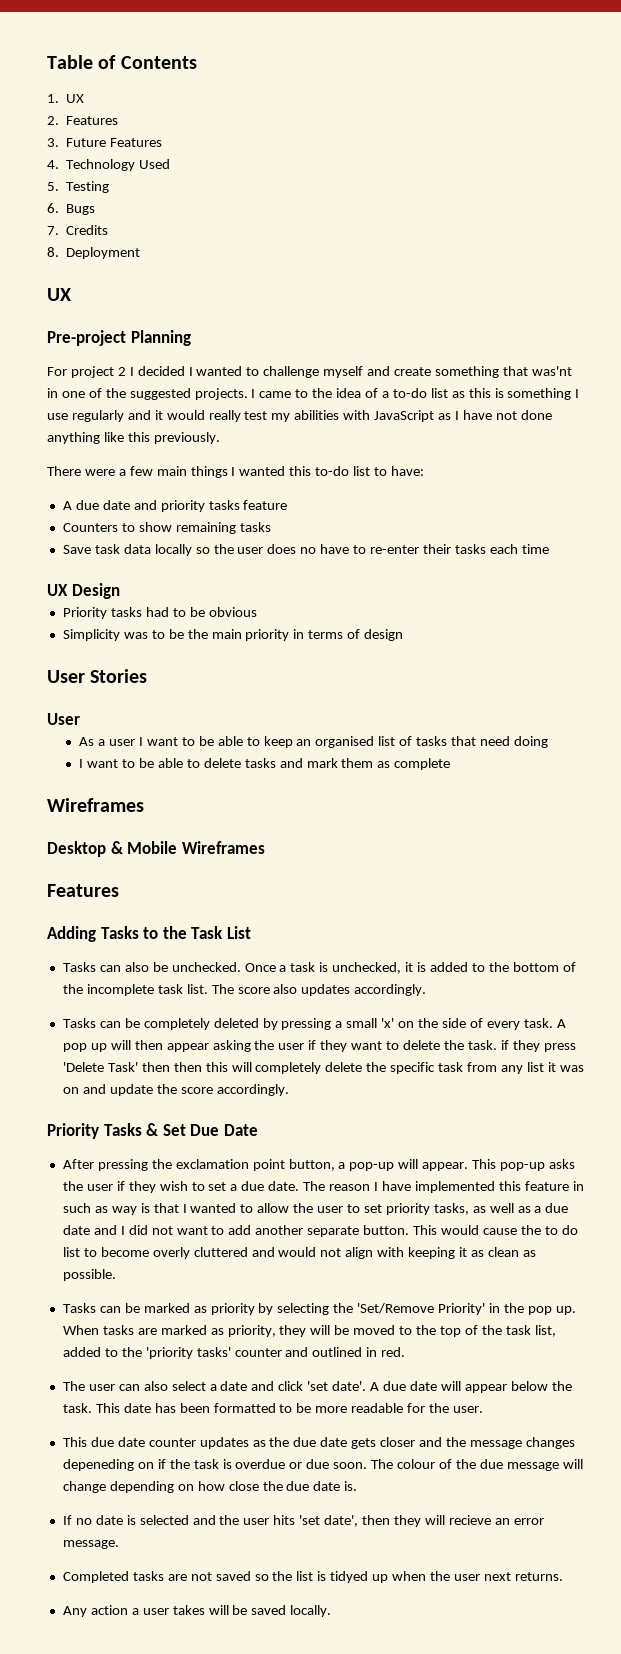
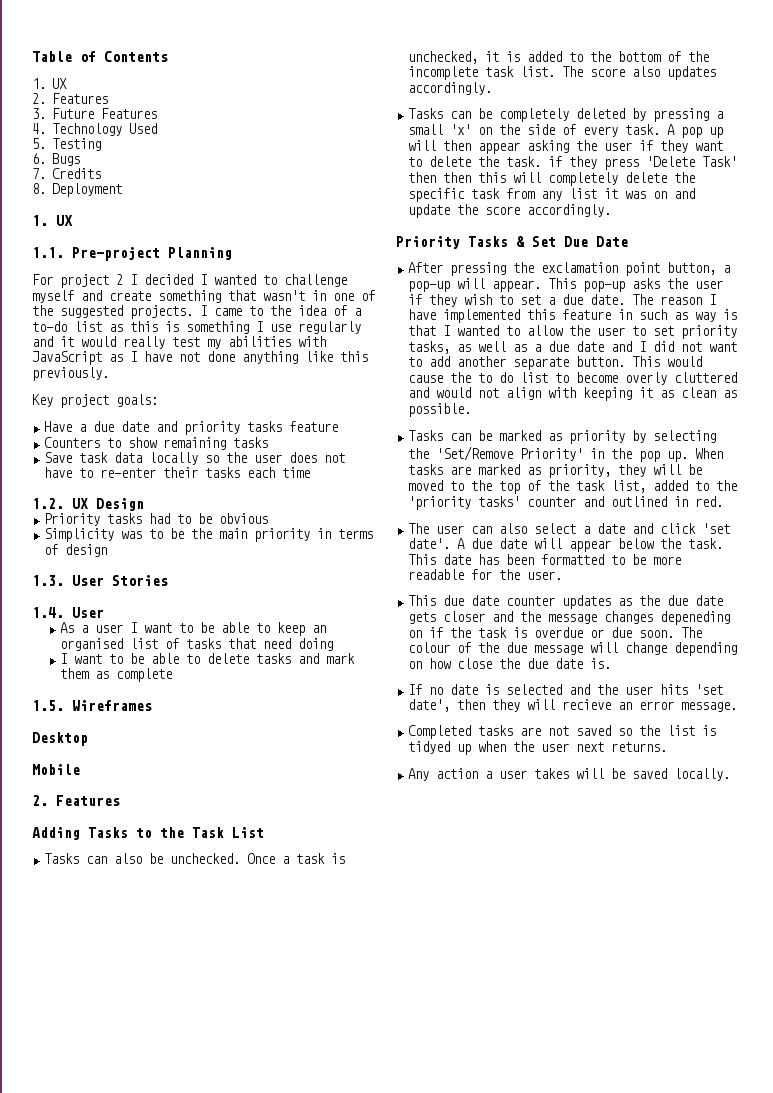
  8. Deployment
- UX
- Pre-project Planning
+ 1. UX
+ 1.1. Pre-project Planning
- For project 2 I decided I wanted to challenge myself and create something that was'nt in one of the suggested projects.
+ For project 2 I decided I wanted to challenge myself and create something that wasn't in one of the suggested projects.
- There were a few main things I wanted this to-do list to have:
- A due date and priority tasks feature
+ Key project goals:
+ Have a due date and priority tasks feature
- Save task data locally so the user does no have to re-enter their tasks each time
+ Save task data locally so the user does not have to re-enter their tasks each time
- UX Design
+ 1.2. UX Design
- User Stories
- User
+ 1.3. User Stories
+ 1.4. User
  I want to be able to delete tasks and mark them as complete
- Wireframes
+ 1.5. Wireframes
- Desktop & Mobile Wireframes
- Features
+ Desktop
+ Mobile
+ 2. Features

